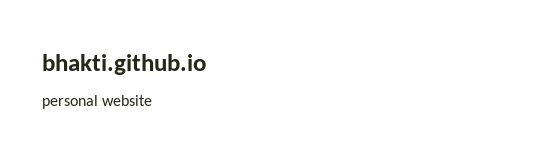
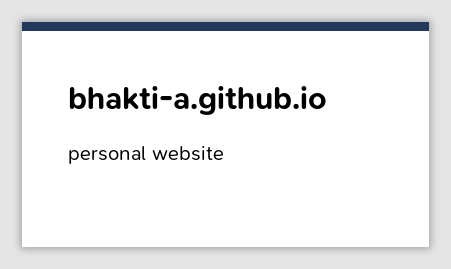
- bhakti.github.io
+ bhakti-a.github.io

